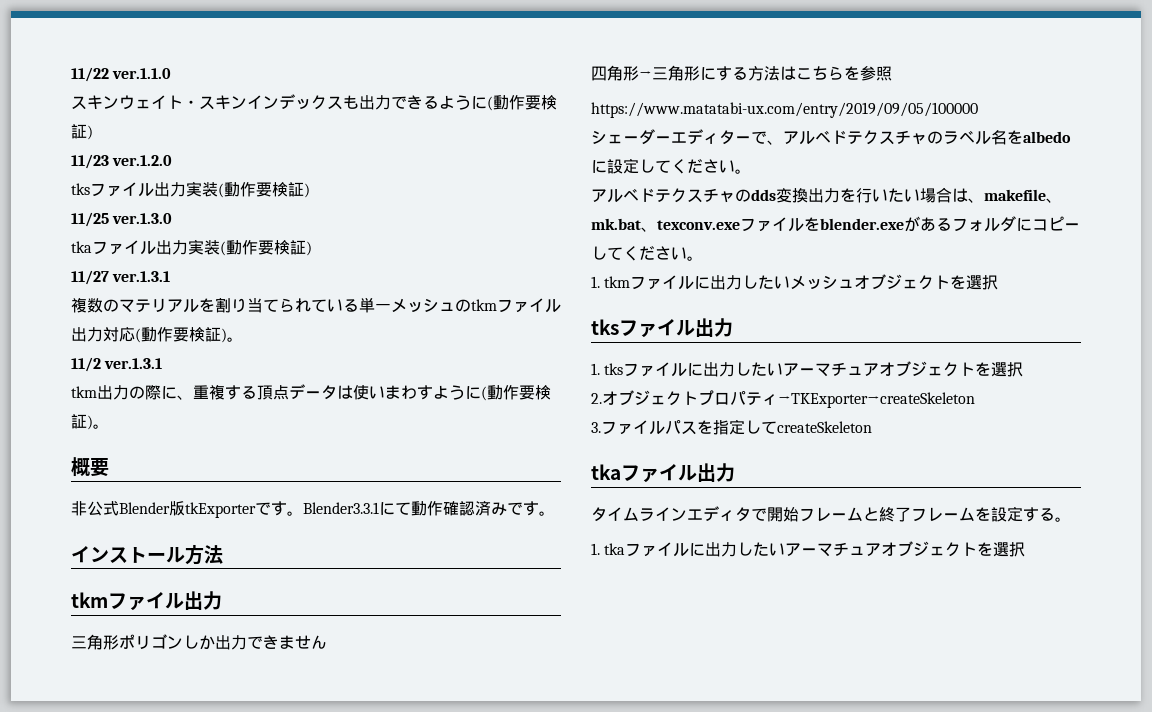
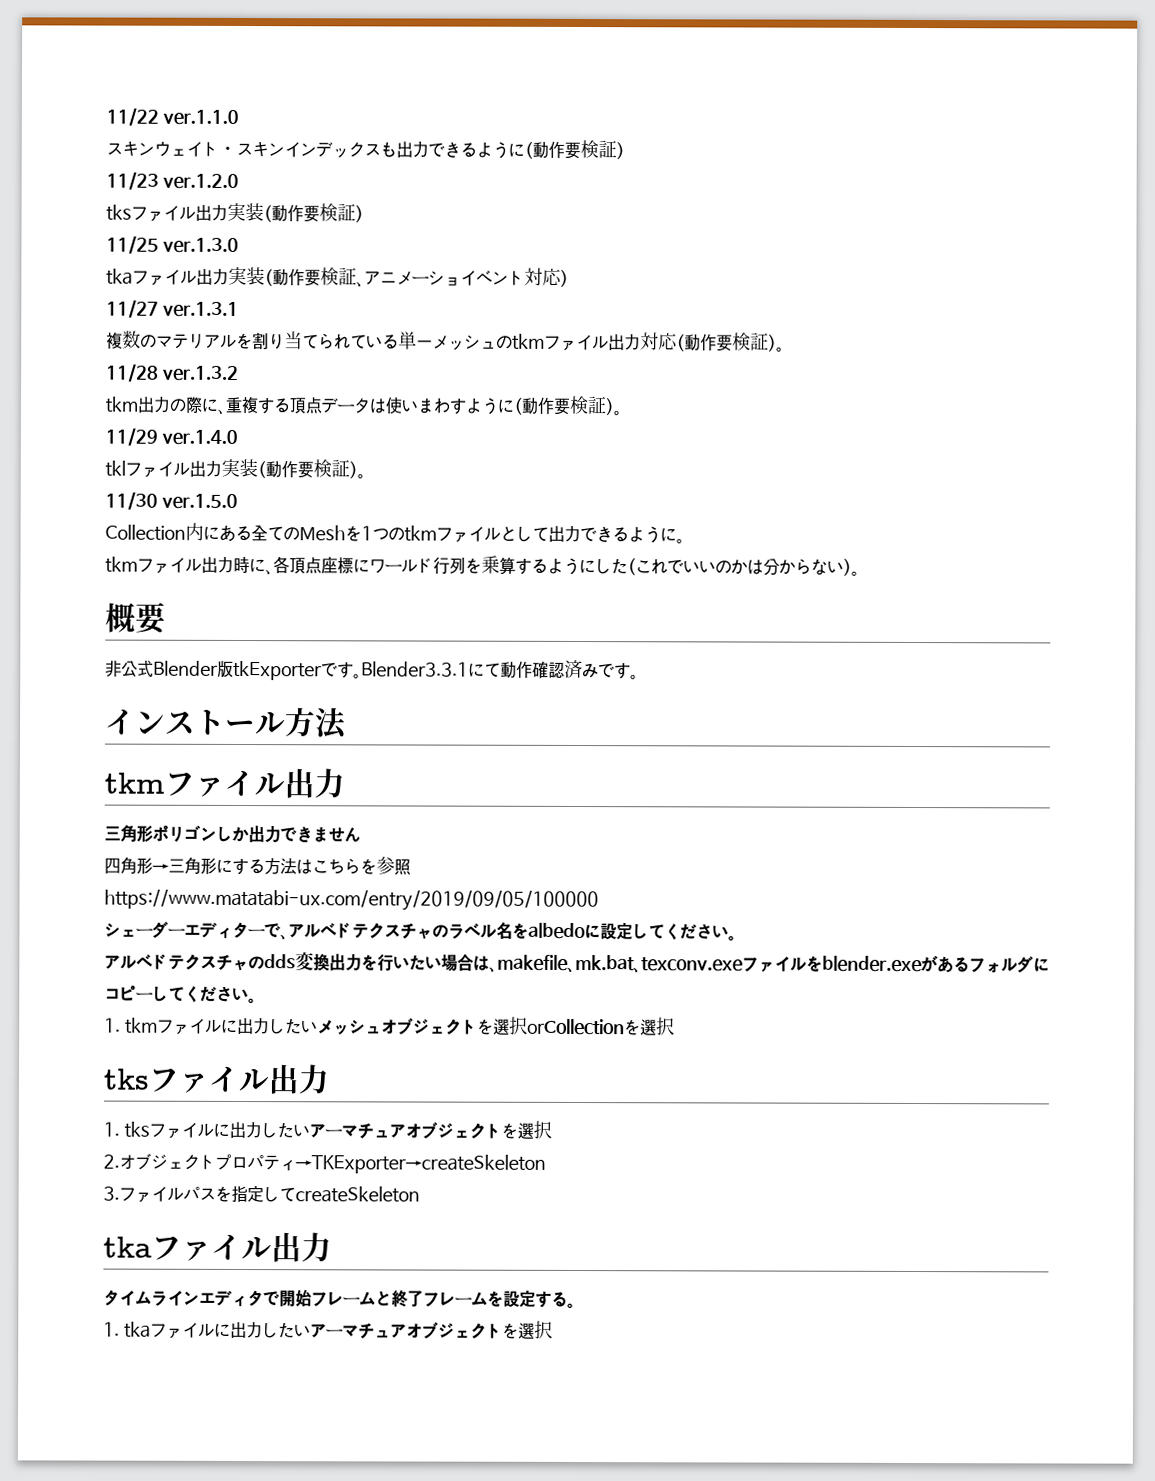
- tkaファイル出力実装(動作要検証)
+ tkaファイル出力実装(動作要検証、アニメーショイベント対応)
- 11/2 ver.1.3.1
+ 11/28 ver.1.3.2
+ 11/29 ver.1.4.0
+ tklファイル出力実装(動作要検証)。
+ 11/30 ver.1.5.0
+ Collection内にある全てのMeshを1つのtkmファイルとして出力できるように。
+ tkmファイル出力時に、各頂点座標にワールド行列を乗算するようにした(これでいいのかは分からない)。
- 1. tkmファイルに出力したいメッシュオブジェクトを選択
+ 1. tkmファイルに出力したいメッシュオブジェクトを選択orCollectionを選択

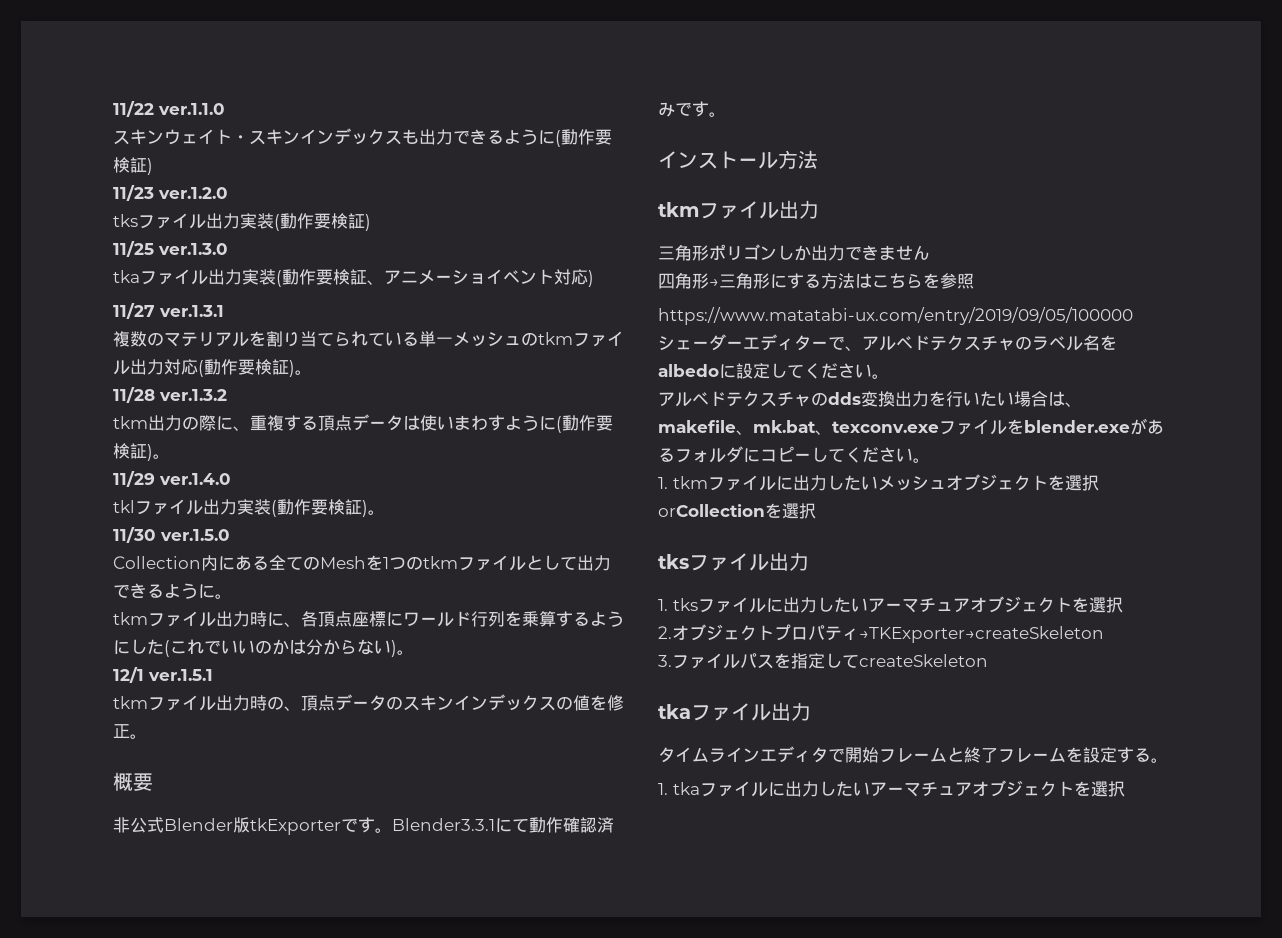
+ 12/1 ver.1.5.1
+ tkmファイル出力時の、頂点データのスキンインデックスの値を修正。

